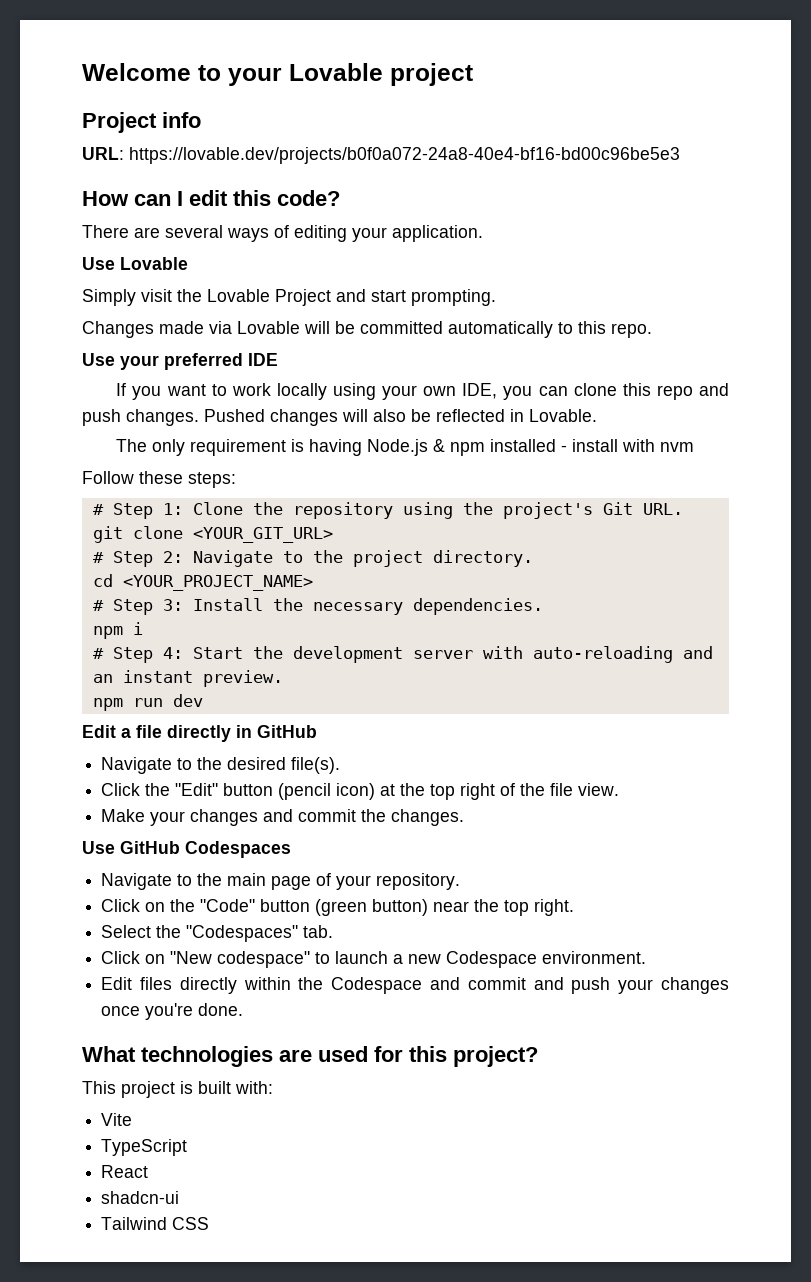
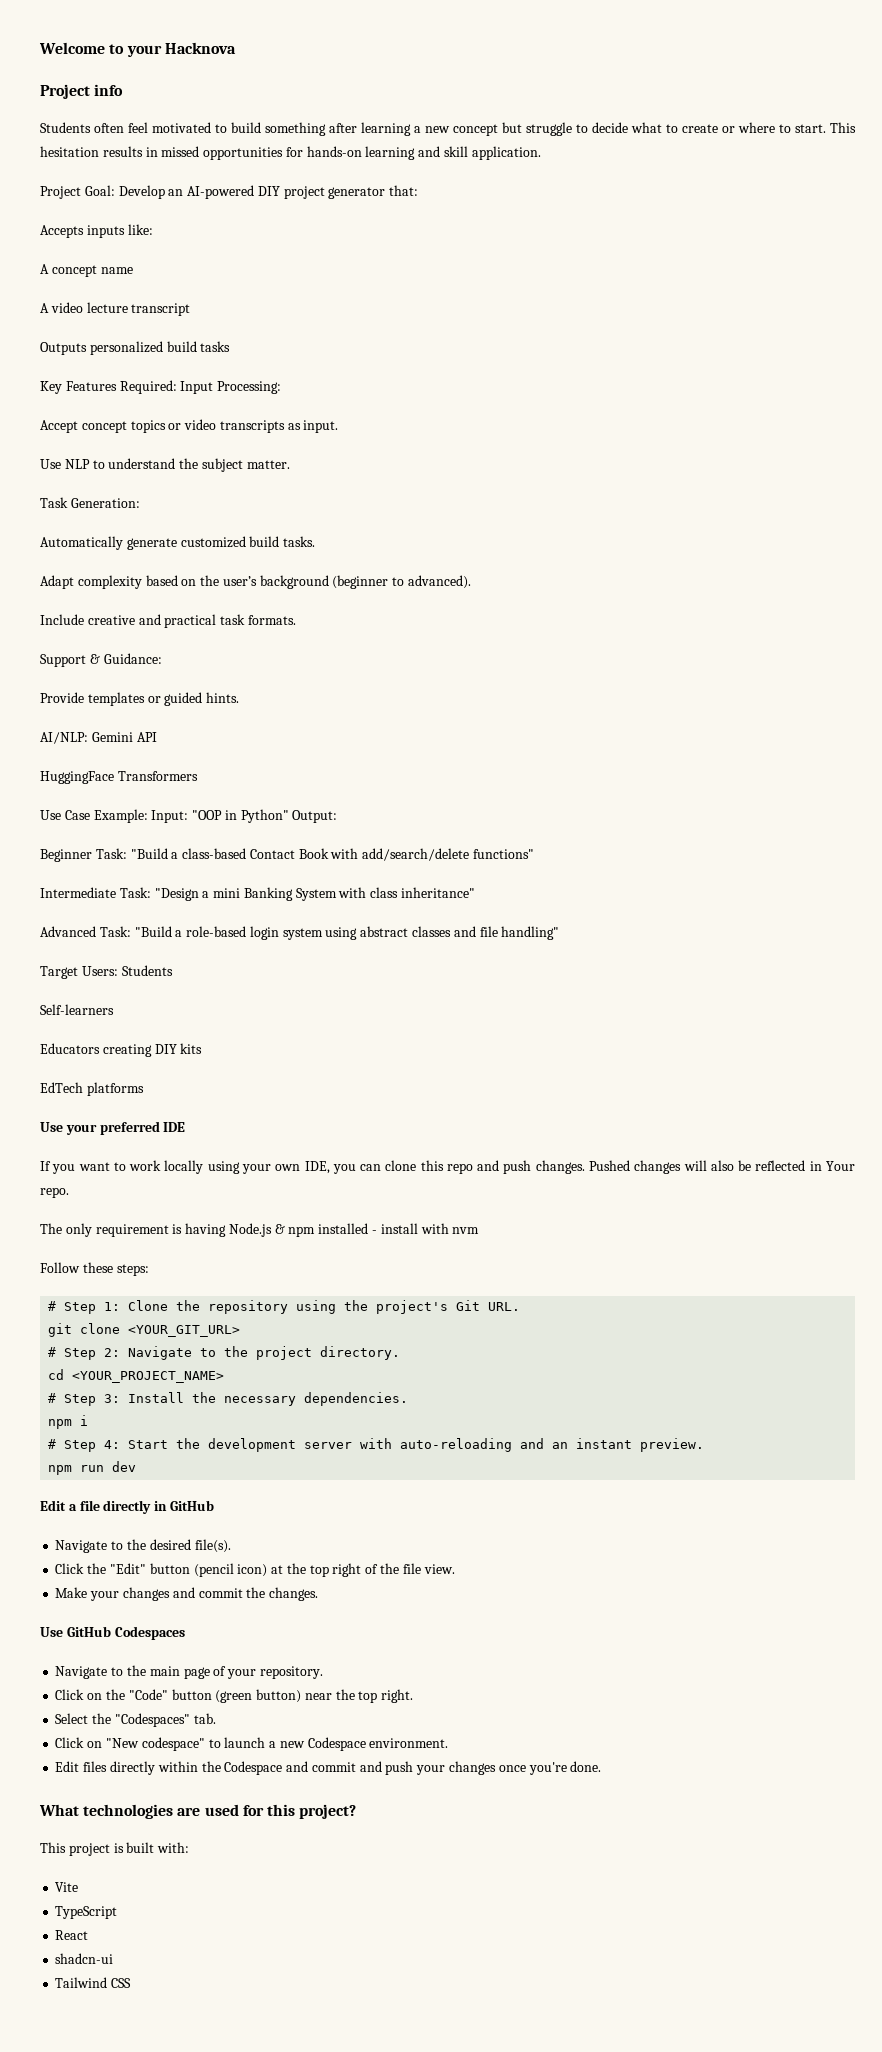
- Welcome to your Lovable project
+ Welcome to your Hacknova
- URL: https://lovable.dev/projects/b0f0a072-24a8-40e4-bf16-bd00c96be5e3
- How can I edit this code?
- There are several ways of editing your application.
- Use Lovable
- Simply visit the Lovable Project and start prompting.
- Changes made via Lovable will be committed automatically to this repo.
+ Students often feel motivated to build something after learning a new concept but struggle to decide what to create or where to start. This hesitation results in missed opportunities for hands-on learning and skill application.
+ Project Goal: Develop an AI-powered DIY project generator that:
+ Accepts inputs like:
+ A concept name
+ A video lecture transcript
+ Outputs personalized build tasks
+ Key Features Required: Input Processing:
+ Accept concept topics or video transcripts as input.
+ Use NLP to understand the subject matter.
+ Task Generation:
+ Automatically generate customized build tasks.
+ Adapt complexity based on the user’s background (beginner to advanced).
+ Include creative and practical task formats.
+ Support & Guidance:
+ Provide templates or guided hints.
+ AI/NLP: Gemini API
+ HuggingFace Transformers
+ Use Case Example: Input: "OOP in Python" Output:
+ Beginner Task: "Build a class-based Contact Book with add/search/delete functions"
+ Intermediate Task: "Design a mini Banking System with class inheritance"
+ Advanced Task: "Build a role-based login system using abstract classes and file handling"
+ Target Users: Students
+ Self-learners
+ Educators creating DIY kits
+ EdTech platforms
- Pushed changes will also be reflected in Lovable.
+ Pushed changes will also be reflected in Your repo.

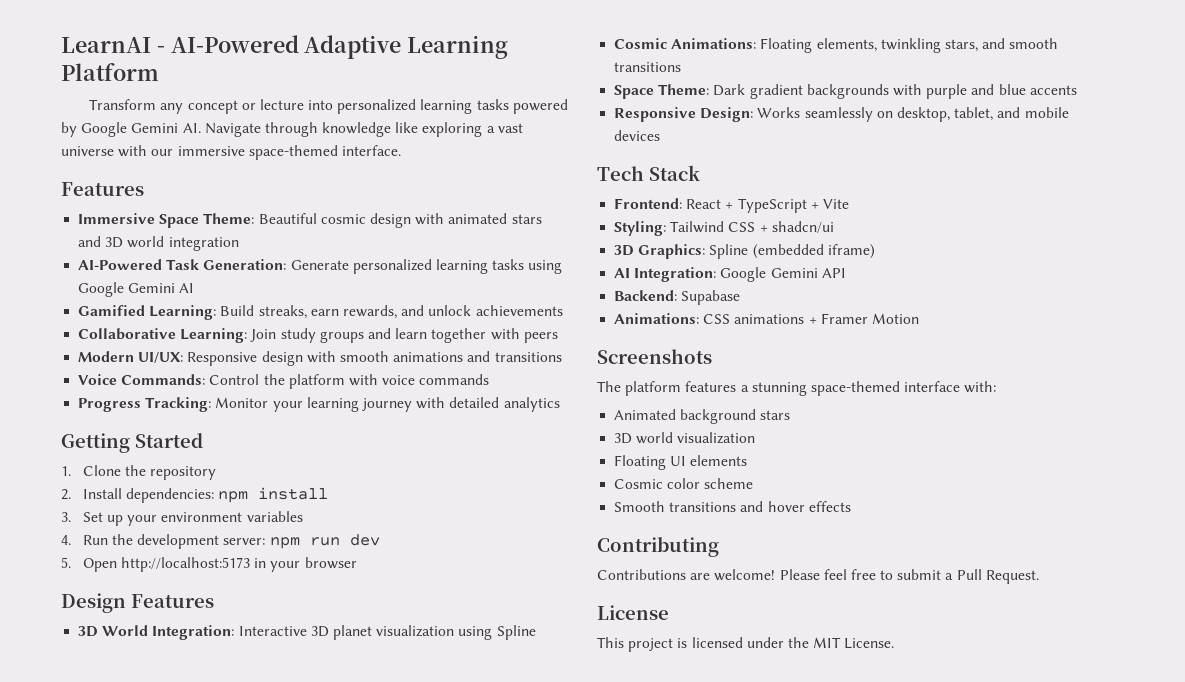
- Welcome to your Hacknova
- Project info
- Students often feel motivated to build something after learning a new concept but struggle to decide what to create or where to start. This hesitation results in missed opportunities for hands-on learning and skill application.
- Project Goal: Develop an AI-powered DIY project generator that:
- Accepts inputs like:
- A concept name
- A video lecture transcript
- Outputs personalized build tasks
- Key Features Required: Input Processing:
- Accept concept topics or video transcripts as input.
- Use NLP to understand the subject matter.
- Task Generation:
- Automatically generate customized build tasks.
- Adapt complexity based on the user’s background (beginner to advanced).
- Include creative and practical task formats.
- Support & Guidance:
- Provide templates or guided hints.
- AI/NLP: Gemini API
- HuggingFace Transformers
- Use Case Example: Input: "OOP in Python" Output:
- Beginner Task: "Build a class-based Contact Book with add/search/delete functions"
- Intermediate Task: "Design a mini Banking System with class inheritance"
- Advanced Task: "Build a role-based login system using abstract classes and file handling"
- Target Users: Students
- Self-learners
- Educators creating DIY kits
- EdTech platforms
- Use your preferred IDE
- If you want to work locally using your own IDE, you can clone this repo and push changes. Pushed changes will also be reflected in Your repo.
- The only requirement is having Node.js & npm installed - install with nvm
- Follow these steps:
- # Step 1: Clone the repository using the project's Git URL.
- git clone <YOUR_GIT_URL>
- # Step 2: Navigate to the project directory.
- cd <YOUR_PROJECT_NAME>
- # Step 3: Install the necessary dependencies.
- npm i
- # Step 4: Start the development server with auto-reloading and an instant preview.
- npm run dev
- Edit a file directly in GitHub
- Navigate to the desired file(s).
- Click the "Edit" button (pencil icon) at the top right of the file view.
- Make your changes and commit the changes.
- Use GitHub Codespaces
- Navigate to the main page of your repository.
- Click on the "Code" button (green button) near the top right.
- Select the "Codespaces" tab.
- Click on "New codespace" to launch a new Codespace environment.
- Edit files directly within the Codespace and commit and push your changes once you're done.
- What technologies are used for this project?
- This project is built with:
- Vite
- TypeScript
- React
- shadcn-ui
- Tailwind CSS
+ LearnAI - AI-Powered Adaptive Learning Platform
+ Transform any concept or lecture into personalized learning tasks powered by Google Gemini AI. Navigate through knowledge like exploring a vast universe with our immersive space-themed interface.
+ Features
+ Immersive Space Theme: Beautiful cosmic design with animated stars and 3D world integration
+ AI-Powered Task Generation: Generate personalized learning tasks using Google Gemini AI
+ Gamified Learning: Build streaks, earn rewards, and unlock achievements
+ Collaborative Learning: Join study groups and learn together with peers
+ Modern UI/UX: Responsive design with smooth animations and transitions
+ Voice Commands: Control the platform with voice commands
+ Progress Tracking: Monitor your learning journey with detailed analytics
+ Getting Started
+ 1. Clone the repository
+ 2. Install dependencies: npm install
+ 3. Set up your environment variables
+ 4. Run the development server: npm run dev
+ 5. Open http://localhost:5173 in your browser
+ Design Features
+ 3D World Integration: Interactive 3D planet visualization using Spline
+ Cosmic Animations: Floating elements, twinkling stars, and smooth transitions
+ Space Theme: Dark gradient backgrounds with purple and blue accents
+ Responsive Design: Works seamlessly on desktop, tablet, and mobile devices
+ Tech Stack
+ Frontend: React + TypeScript + Vite
+ Styling: Tailwind CSS + shadcn/ui
+ 3D Graphics: Spline (embedded iframe)
+ AI Integration: Google Gemini API
+ Backend: Supabase
+ Animations: CSS animations + Framer Motion
+ Screenshots
+ The platform features a stunning space-themed interface with:
+ Animated background stars
+ 3D world visualization
+ Floating UI elements
+ Cosmic color scheme
+ Smooth transitions and hover effects
+ Contributing
+ Contributions are welcome! Please feel free to submit a Pull Request.
+ License
+ This project is licensed under the MIT License.

